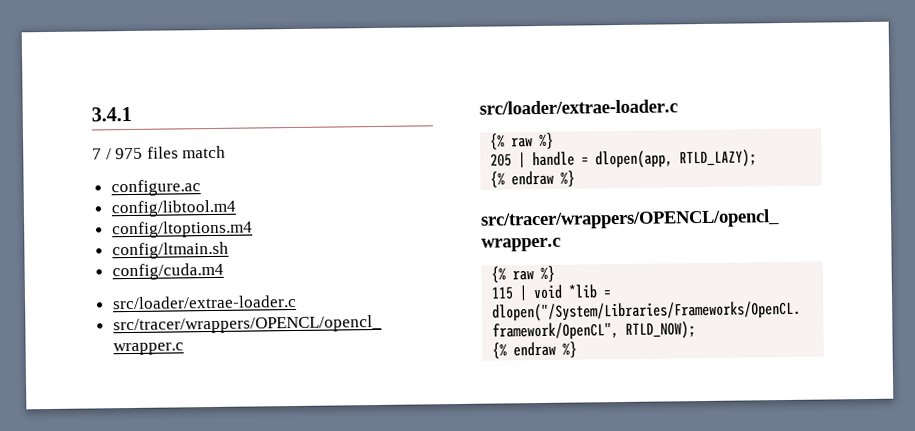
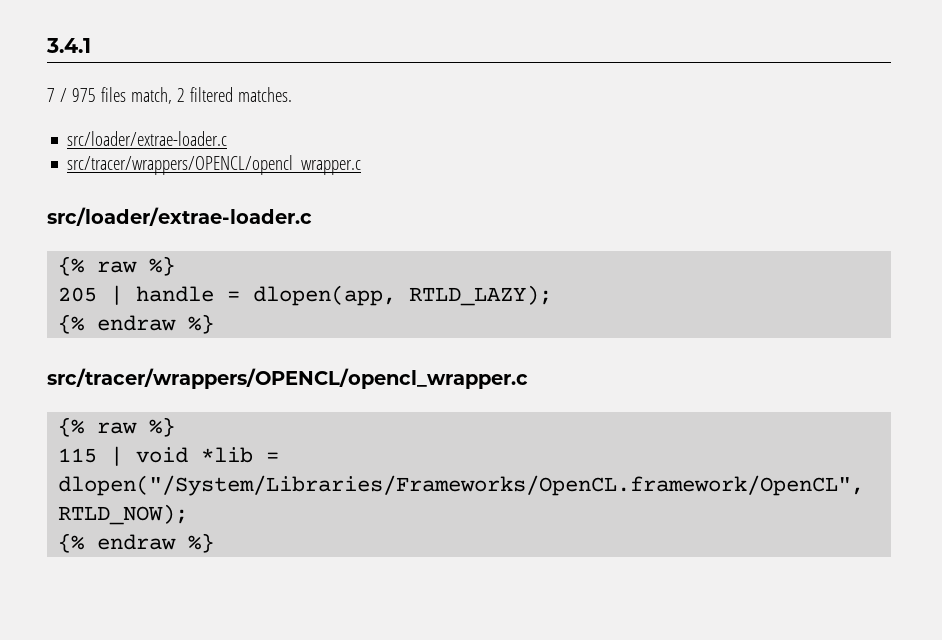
- 7 / 975 files match
- configure.ac
- config/libtool.m4
- config/ltoptions.m4
- config/ltmain.sh
- config/cuda.m4
+ 7 / 975 files match, 2 filtered matches.

